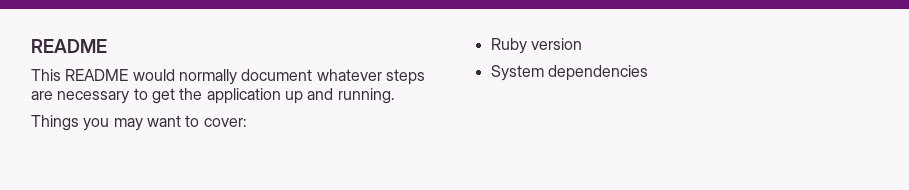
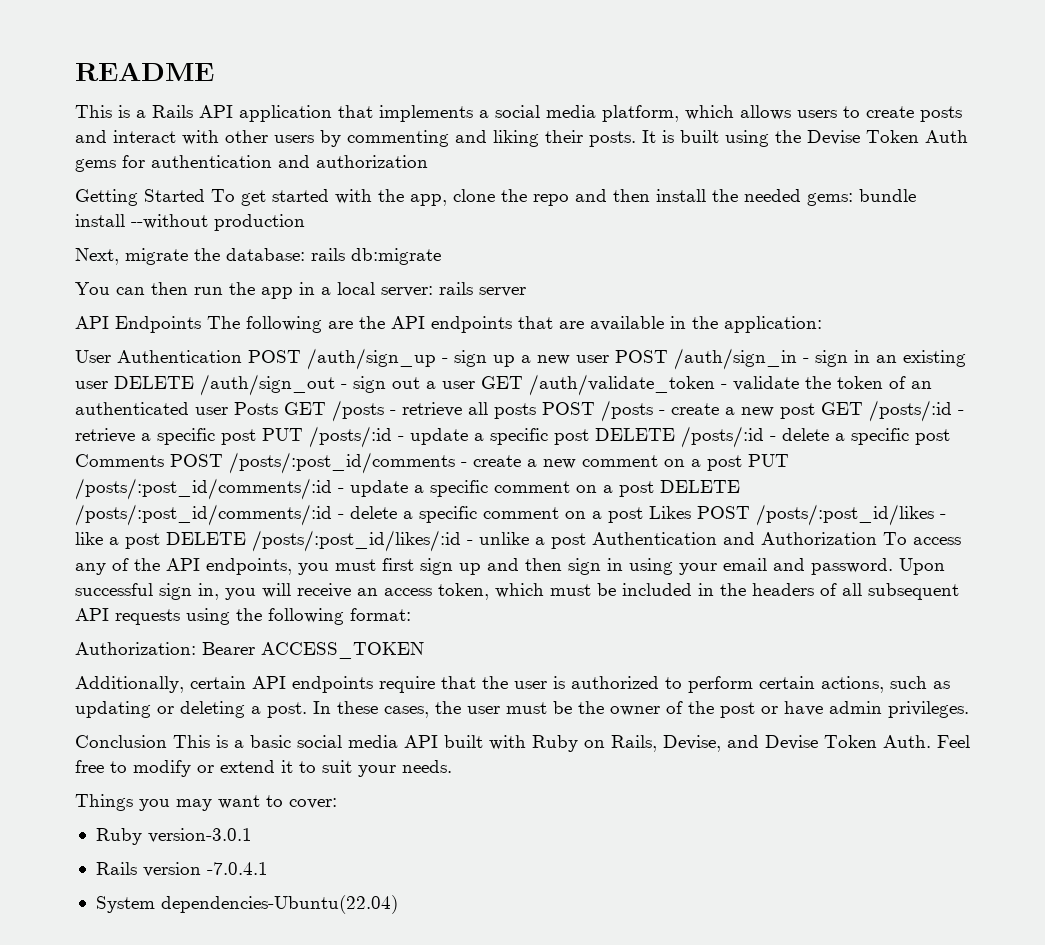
- This README would normally document whatever steps are necessary to get the application up and running.
+ This is a Rails API application that implements a social media platform, which allows users to create posts and interact with other users by commenting and liking their posts. It is built using the Devise Token Auth gems for authentication and authorization
+ Getting Started To get started with the app, clone the repo and then install the needed gems: bundle install --without production
+ Next, migrate the database: rails db:migrate
+ You can then run the app in a local server: rails server
+ API Endpoints The following are the API endpoints that are available in the application:
+ User Authentication POST /auth/sign_up - sign up a new user POST /auth/sign_in - sign in an existing user DELETE /auth/sign_out - sign out a user GET /auth/validate_token - validate the token of an authenticated user Posts GET /posts - retrieve all posts POST /posts - create a new post GET /posts/:id - retrieve a specific post PUT /posts/:id - update a specific post DELETE /posts/:id - delete a specific post Comments POST /posts/:post_id/comments - create a new comment on a post PUT /posts/:post_id/comments/:id - update a specific comment on a post DELETE /posts/:post_id/comments/:id - delete a specific comment on a post Likes POST /posts/:post_id/likes - like a post DELETE /posts/:post_id/likes/:id - unlike a post Authentication and Authorization To access any of the API endpoints, you must first sign up and then sign in using your email and password. Upon successful sign in, you will receive an access token, which must be included in the headers of all subsequent API requests using the following format:
+ Authorization: Bearer ACCESS_TOKEN
+ Additionally, certain API endpoints require that the user is authorized to perform certain actions, such as updating or deleting a post. In these cases, the user must be the owner of the post or have admin privileges.
+ Conclusion This is a basic social media API built with Ruby on Rails, Devise, and Devise Token Auth. Feel free to modify or extend it to suit your needs.
- Ruby version
+ Ruby version-3.0.1
+ Rails version -7.0.4.1
- System dependencies
+ System dependencies-Ubuntu(22.04)

